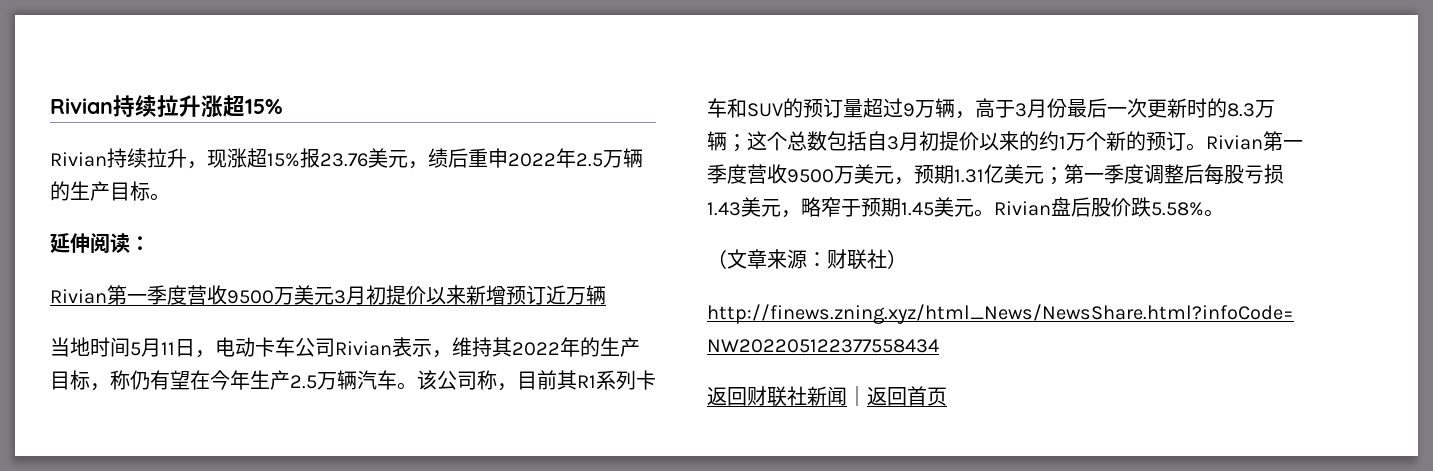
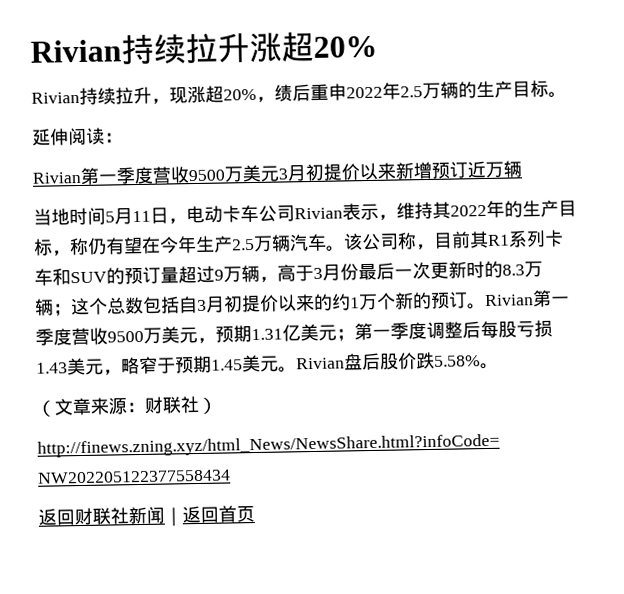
- Rivian持续拉升涨超15%
+ Rivian持续拉升涨超20%
- Rivian持续拉升，现涨超15%报23.76美元，绩后重申2022年2.5万辆的生产目标。
+ Rivian持续拉升，现涨超20%，绩后重申2022年2.5万辆的生产目标。

